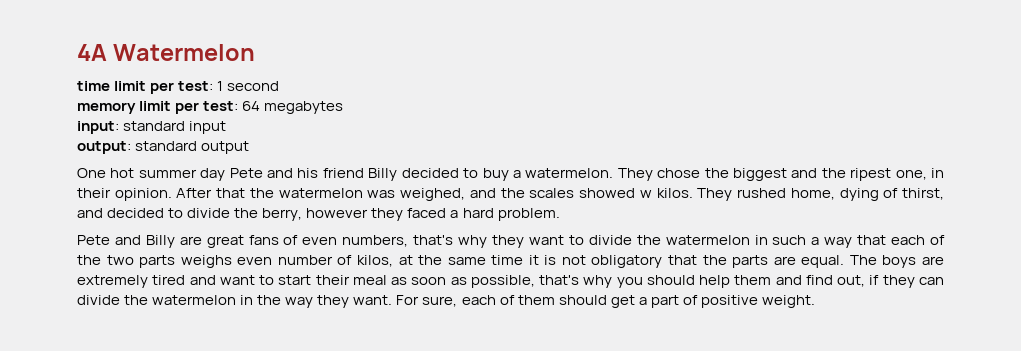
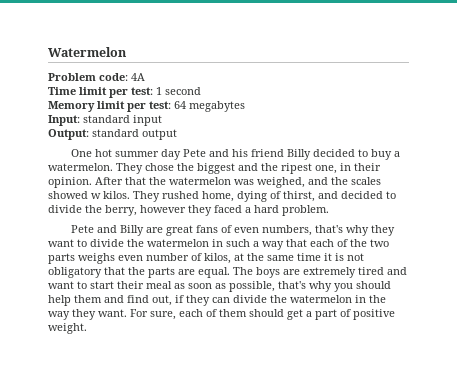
- 4A Watermelon
+ Watermelon
- time limit per test: 1 second
+ Problem code: 4A
+ Time limit per test: 1 second
- memory limit per test: 64 megabytes
+ Memory limit per test: 64 megabytes
- input: standard input
+ Input: standard input
- output: standard output
+ Output: standard output

